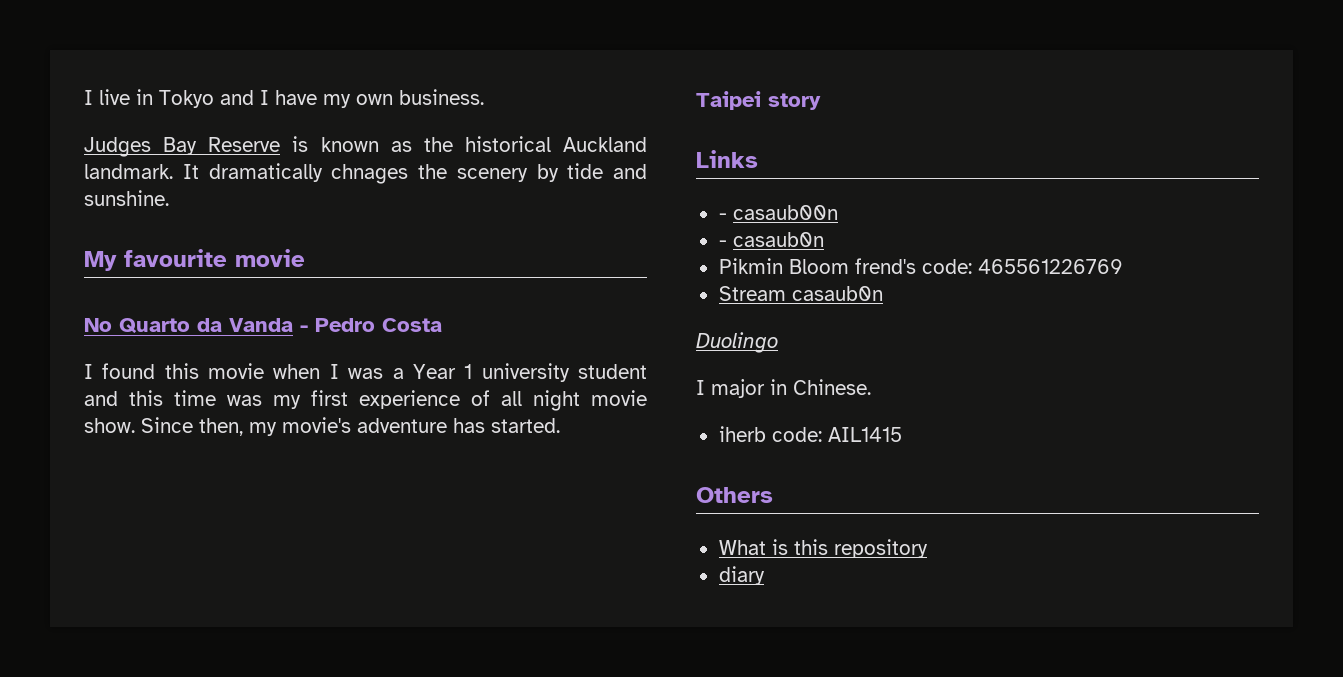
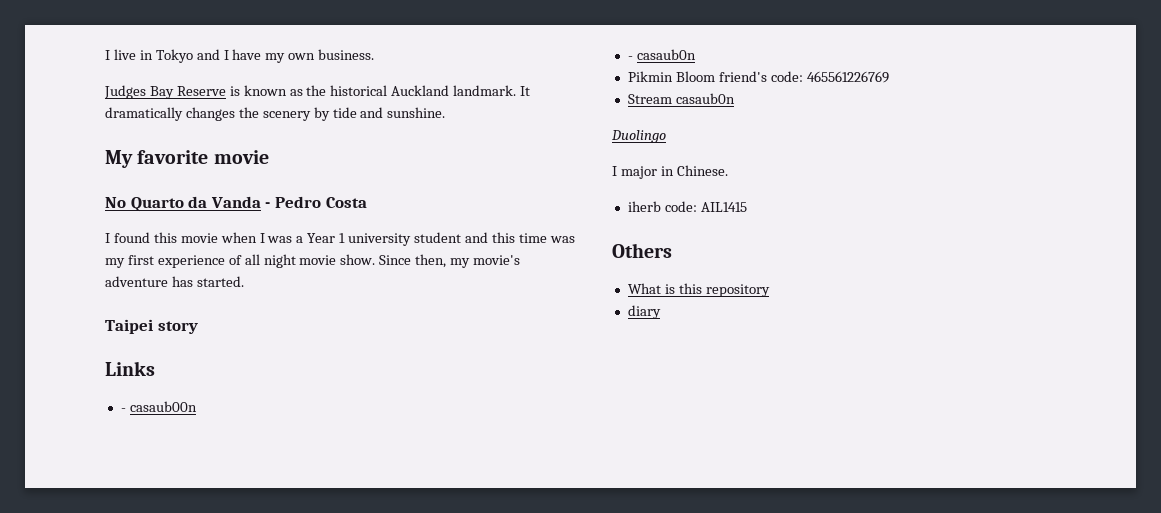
- It dramatically chnages the scenery by tide and sunshine.
+ It dramatically changes the scenery by tide and sunshine.
- My favourite movie
+ My favorite movie
- Pikmin Bloom frend's code: 465561226769
+ Pikmin Bloom friend's code: 465561226769

